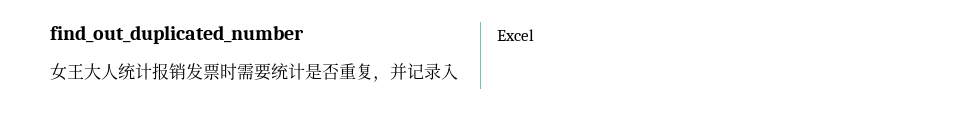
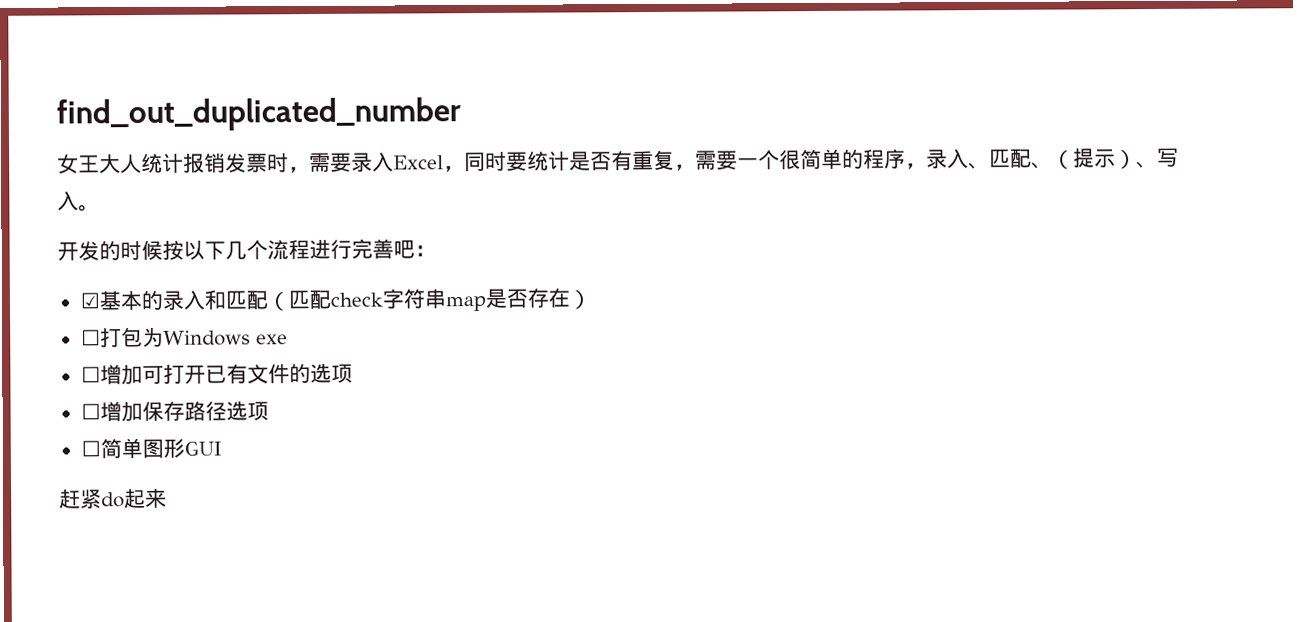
- 女王大人统计报销发票时需要统计是否重复，并记录入Excel
+ 女王大人统计报销发票时，需要录入Excel，同时要统计是否有重复，需要一个很简单的程序，录入、匹配、（提示）、写入。
+ 开发的时候按以下几个流程进行完善吧：
+ ☑基本的录入和匹配（匹配check字符串map是否存在）
+ ☐打包为Windows exe
+ ☐增加可打开已有文件的选项
+ ☐增加保存路径选项
+ ☐简单图形GUI
+ 赶紧do起来

